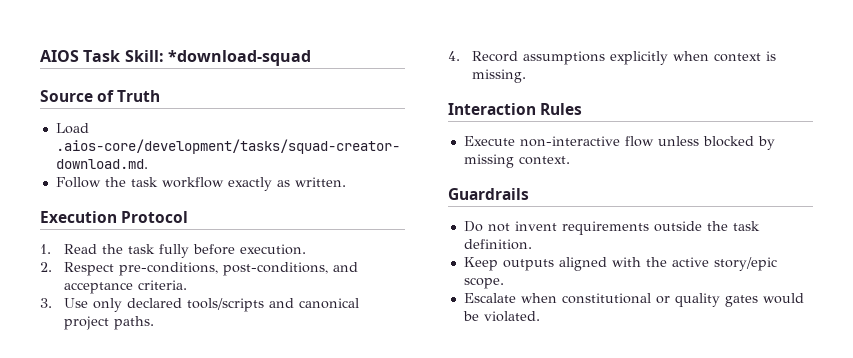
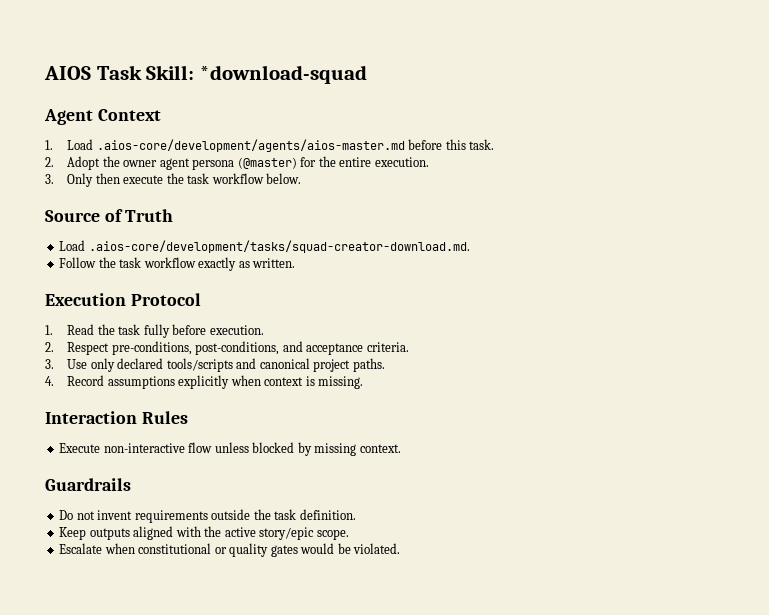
+ Agent Context
+ 1. Load .aios-core/development/agents/aios-master.md before this task.
+ 2. Adopt the owner agent persona (@master) for the entire execution.
+ 3. Only then execute the task workflow below.

